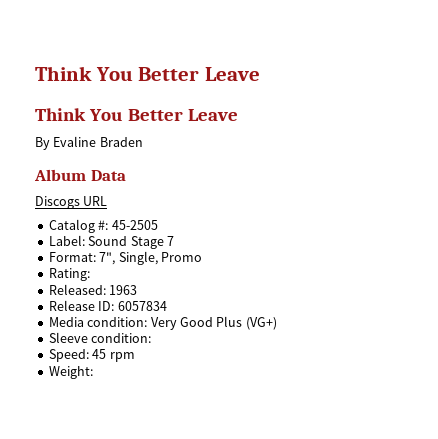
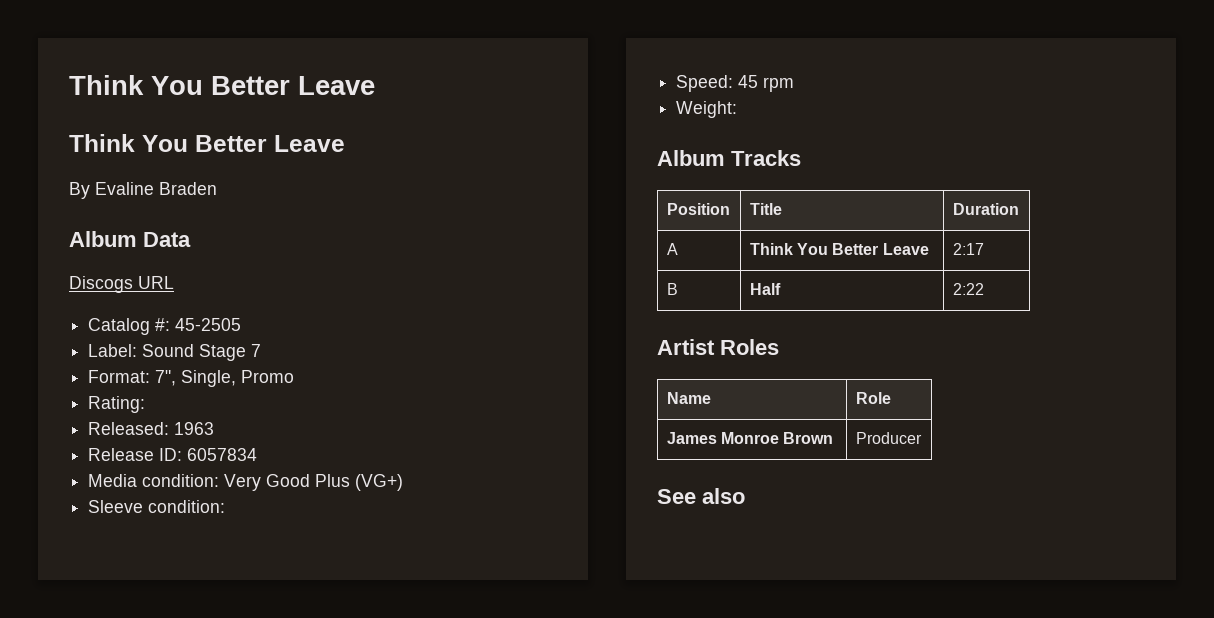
+ Album Tracks
+ Position | Title | Duration
+ A | Think You Better Leave | 2:17
+ B | Half | 2:22
+ Artist Roles
+ Name | Role
+ James Monroe Brown | Producer
+ See also

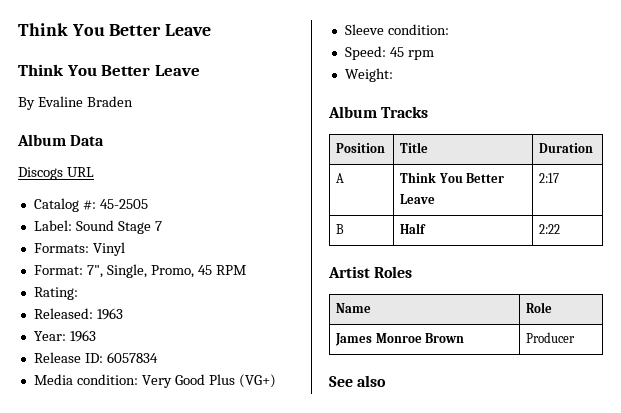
+ Formats: Vinyl
- Format: 7", Single, Promo
+ Format: 7", Single, Promo, 45 RPM
+ Year: 1963

